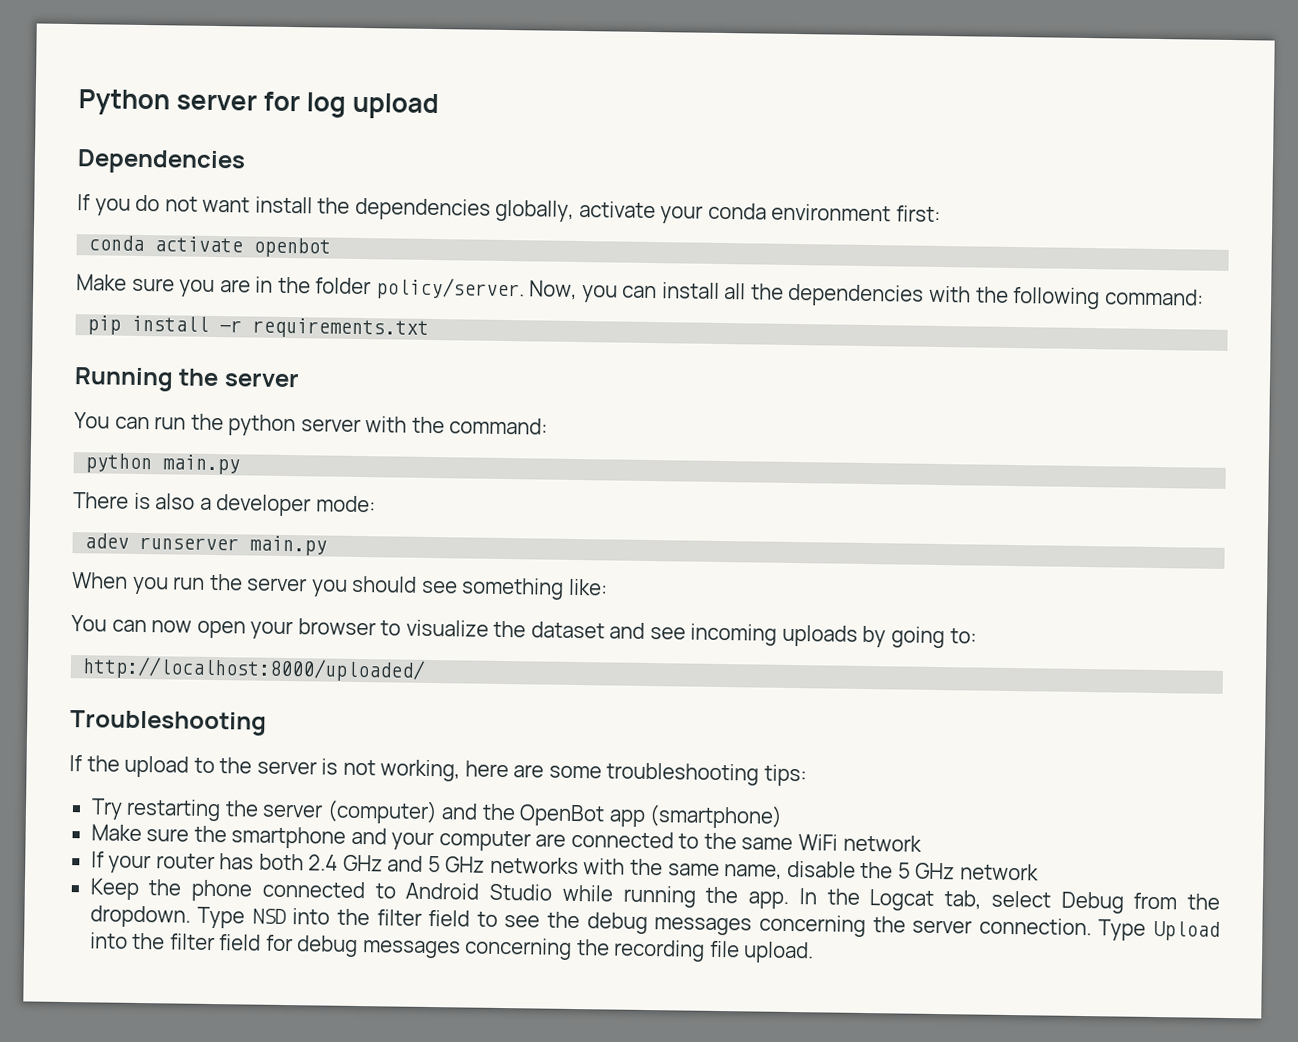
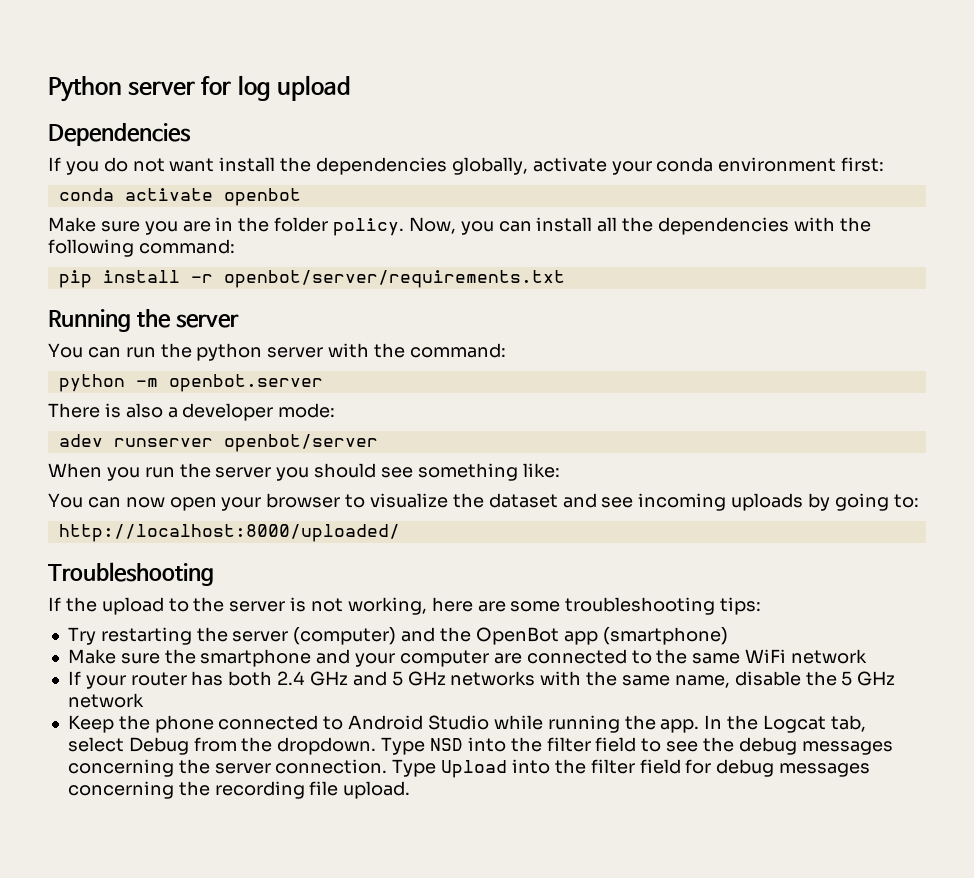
- Make sure you are in the folder policy/server.
+ Make sure you are in the folder policy.
- pip install -r requirements.txt
+ pip install -r openbot/server/requirements.txt
- python main.py
+ python -m openbot.server
- adev runserver main.py
+ adev runserver openbot/server

